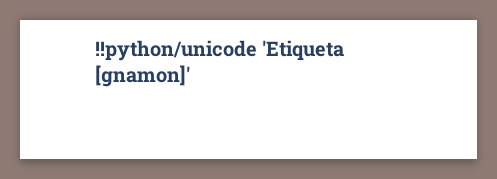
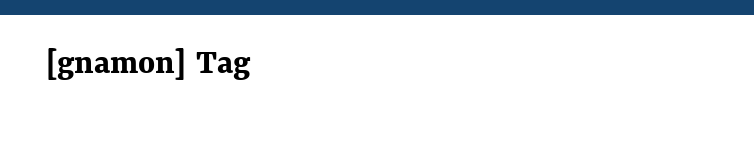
- !!python/unicode 'Etiqueta [gnamon]'
+ [gnamon] Tag

